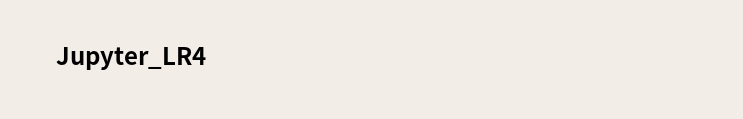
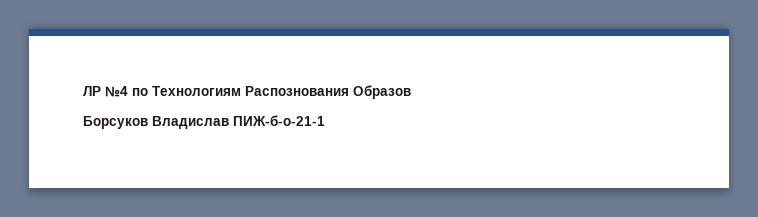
- Jupyter_LR4
+ ЛР №4 по Технологиям Распознования Образов
+ Борсуков Владислав ПИЖ-б-о-21-1

